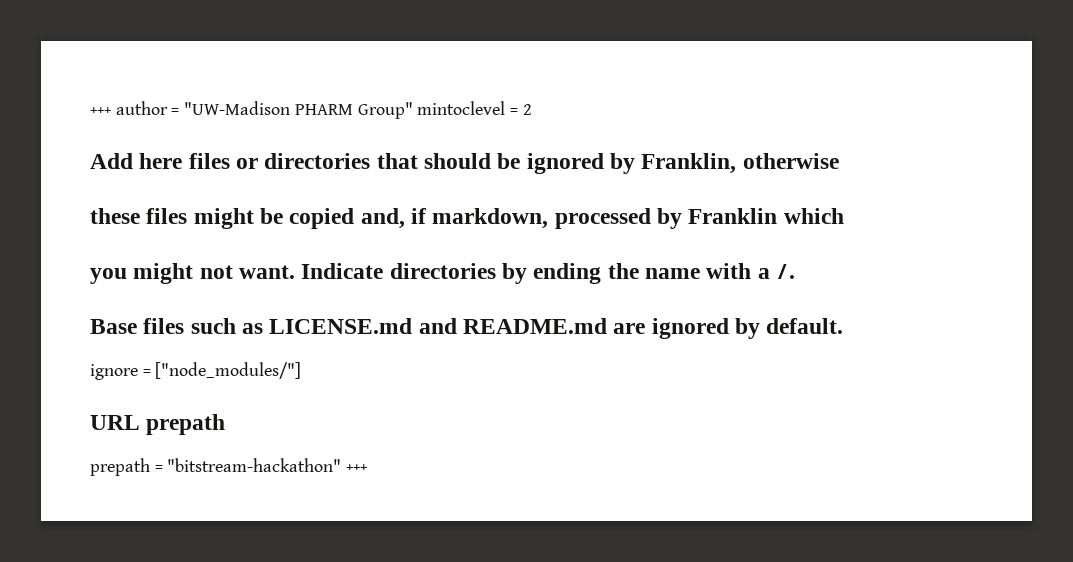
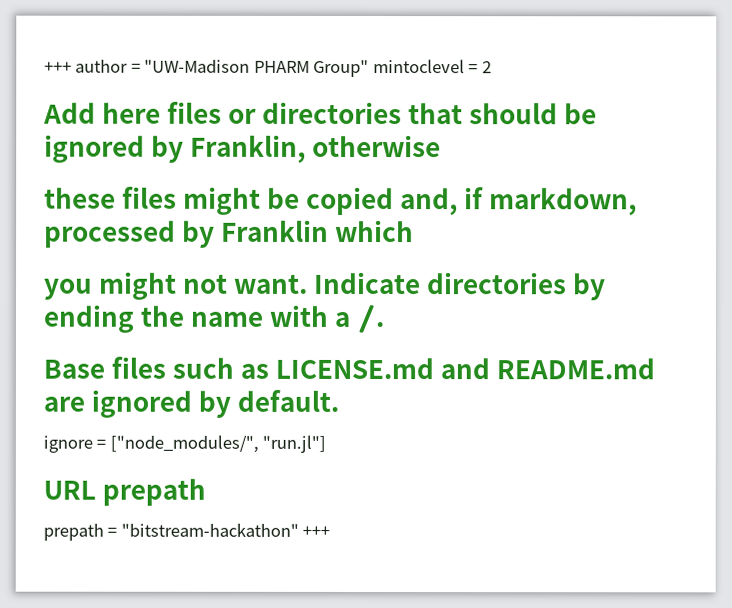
- ignore = ["node_modules/"]
+ ignore = ["node_modules/", "run.jl"]

